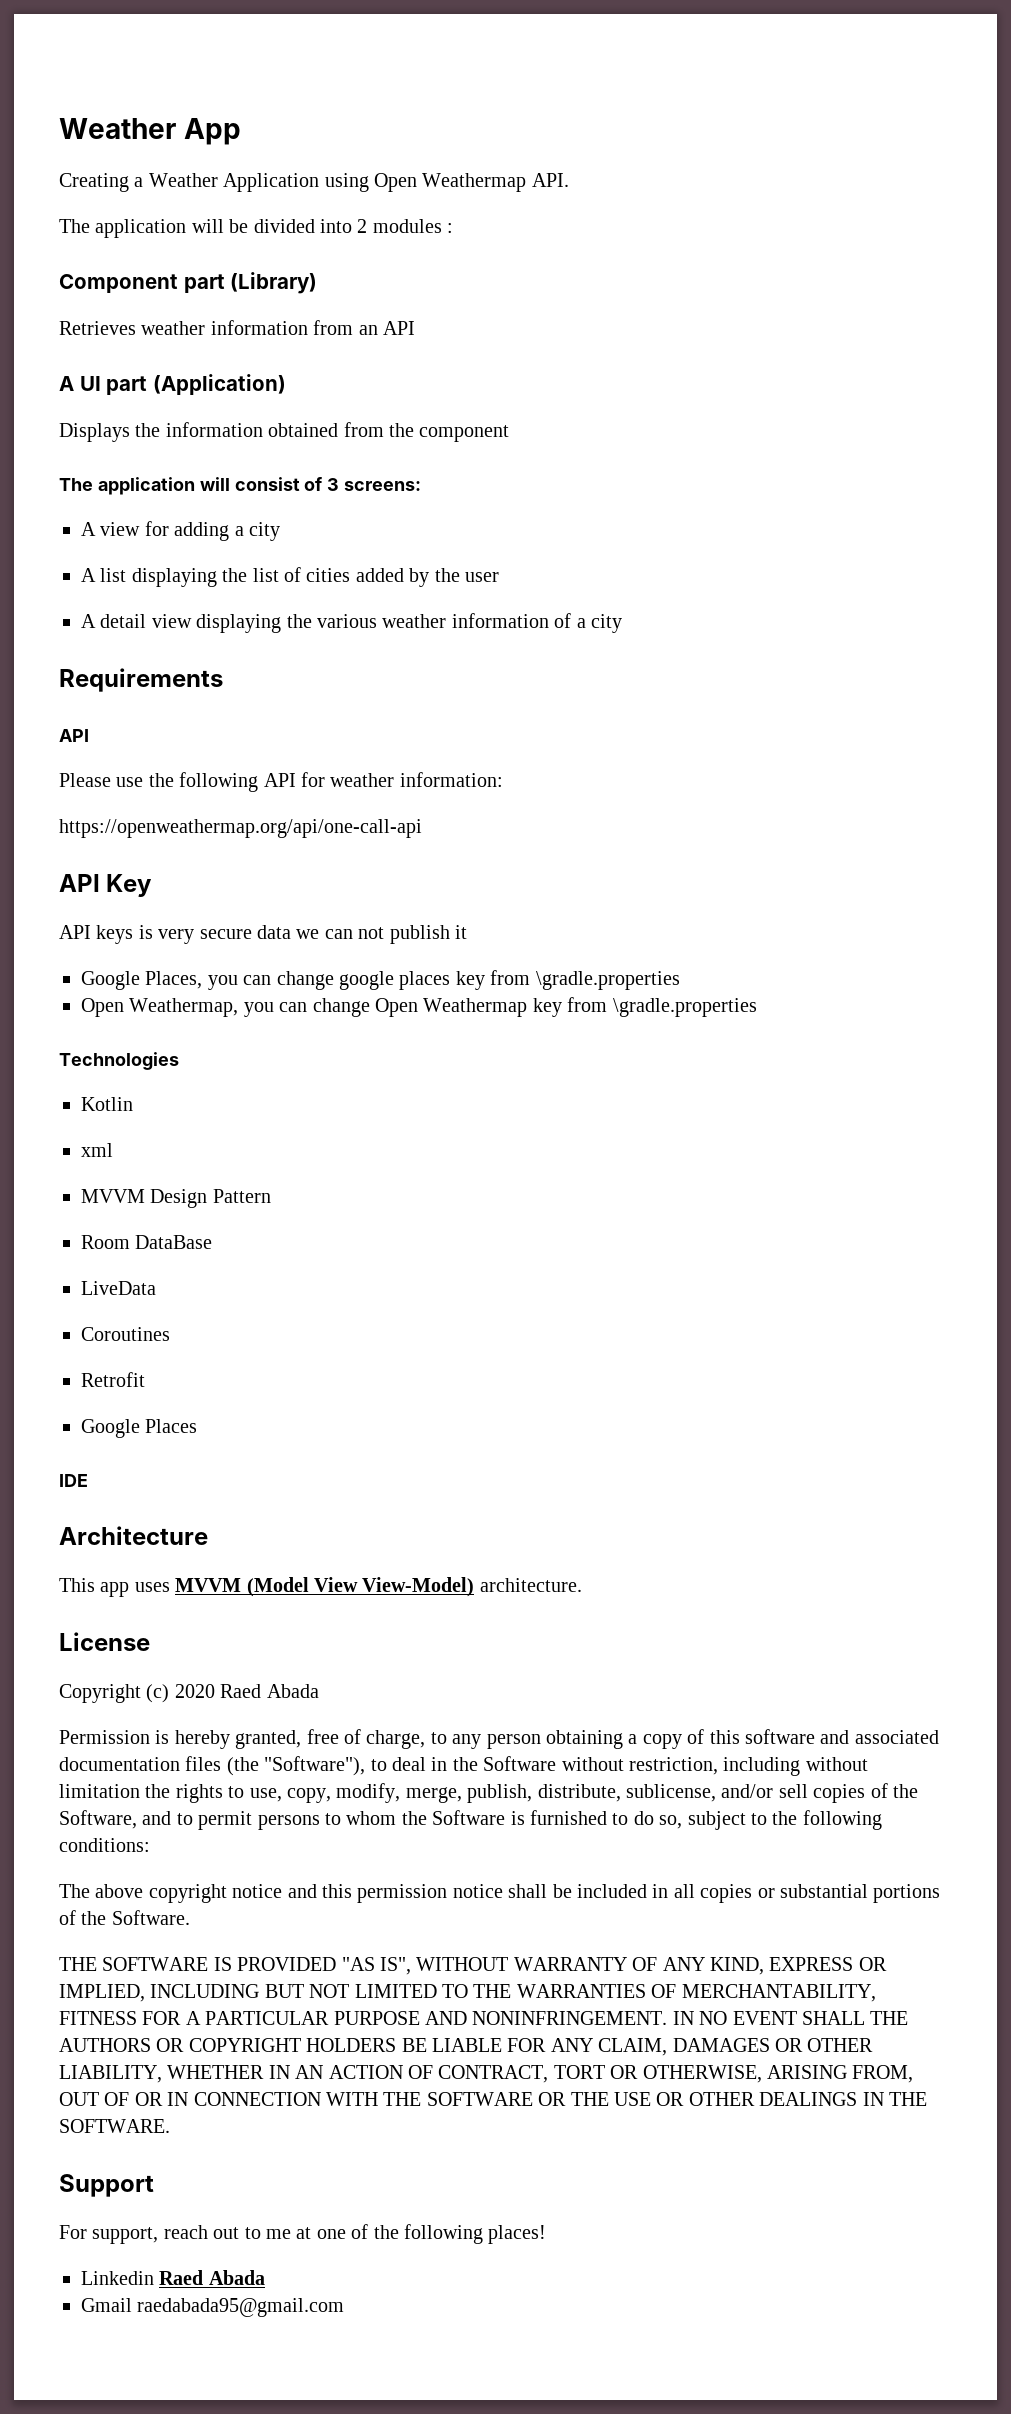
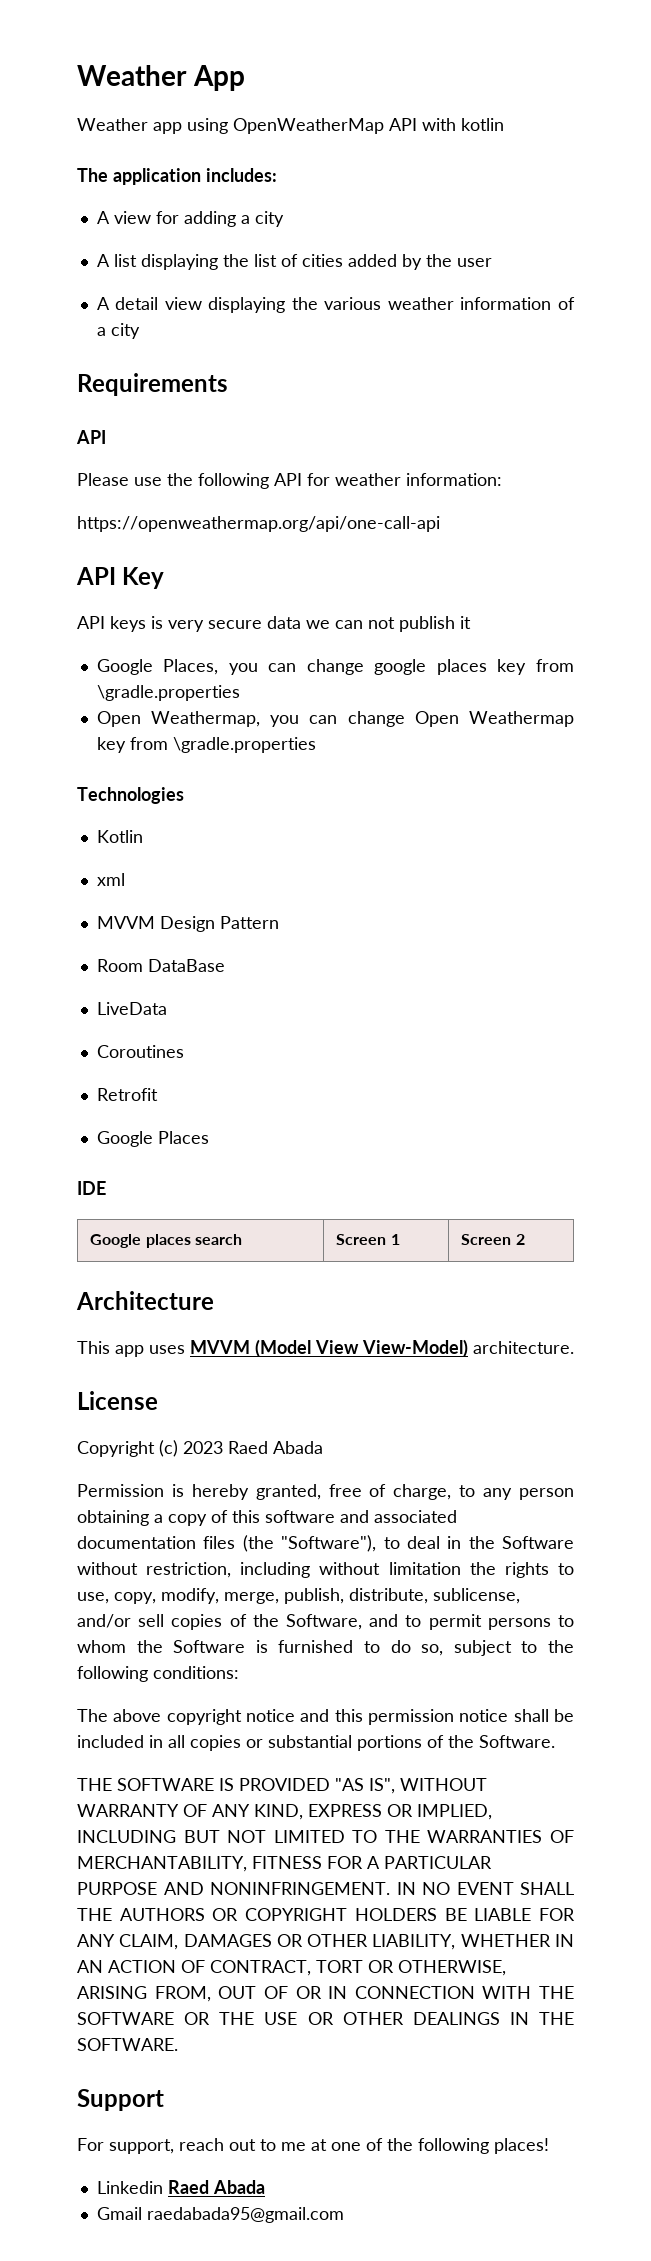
- Creating a Weather Application using Open Weathermap API.
- The application will be divided into 2 modules :
- Component part (Library)
- Retrieves weather information from an API
- A UI part (Application)
- Displays the information obtained from the component
- The application will consist of 3 screens:
+ Weather app using OpenWeatherMap API with kotlin
+ The application includes:
+ Google places search | Screen 1 | Screen 2
- Copyright (c) 2020 Raed Abada
+ Copyright (c) 2023 Raed Abada

